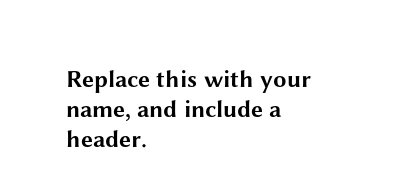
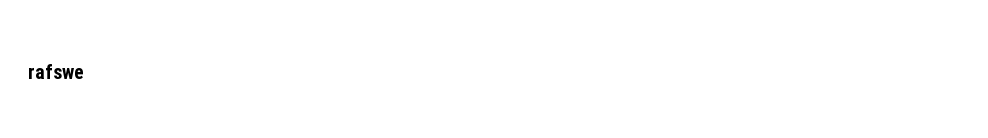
- Replace this with your name, and include a header.
+ rafswe

